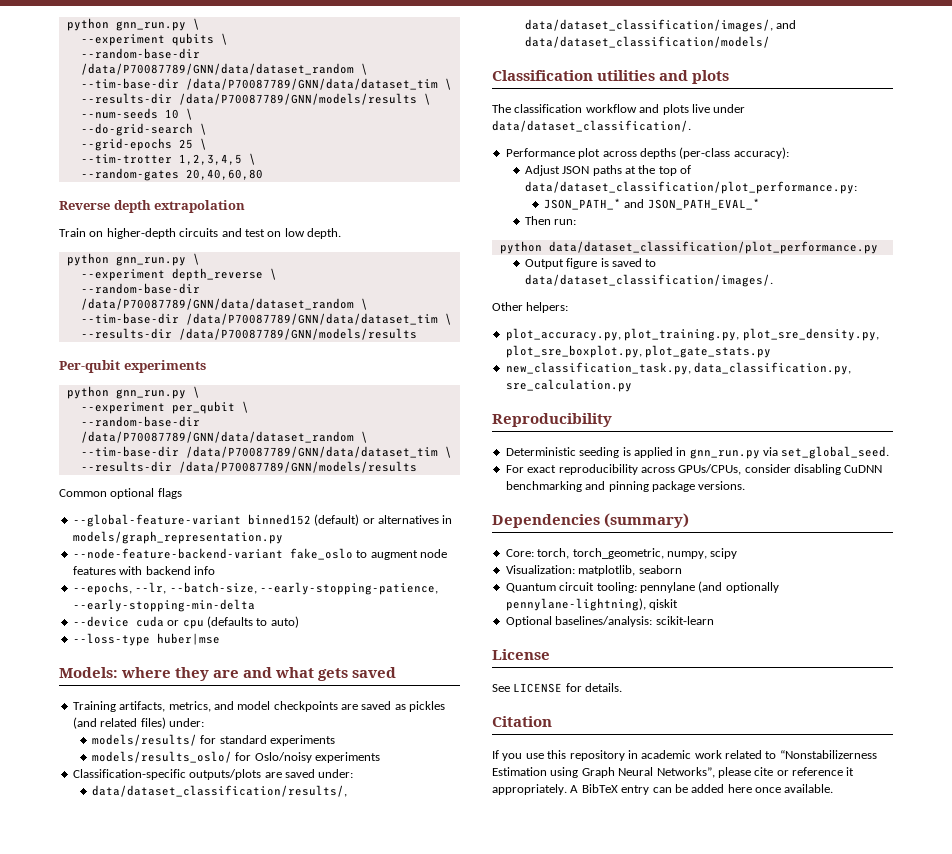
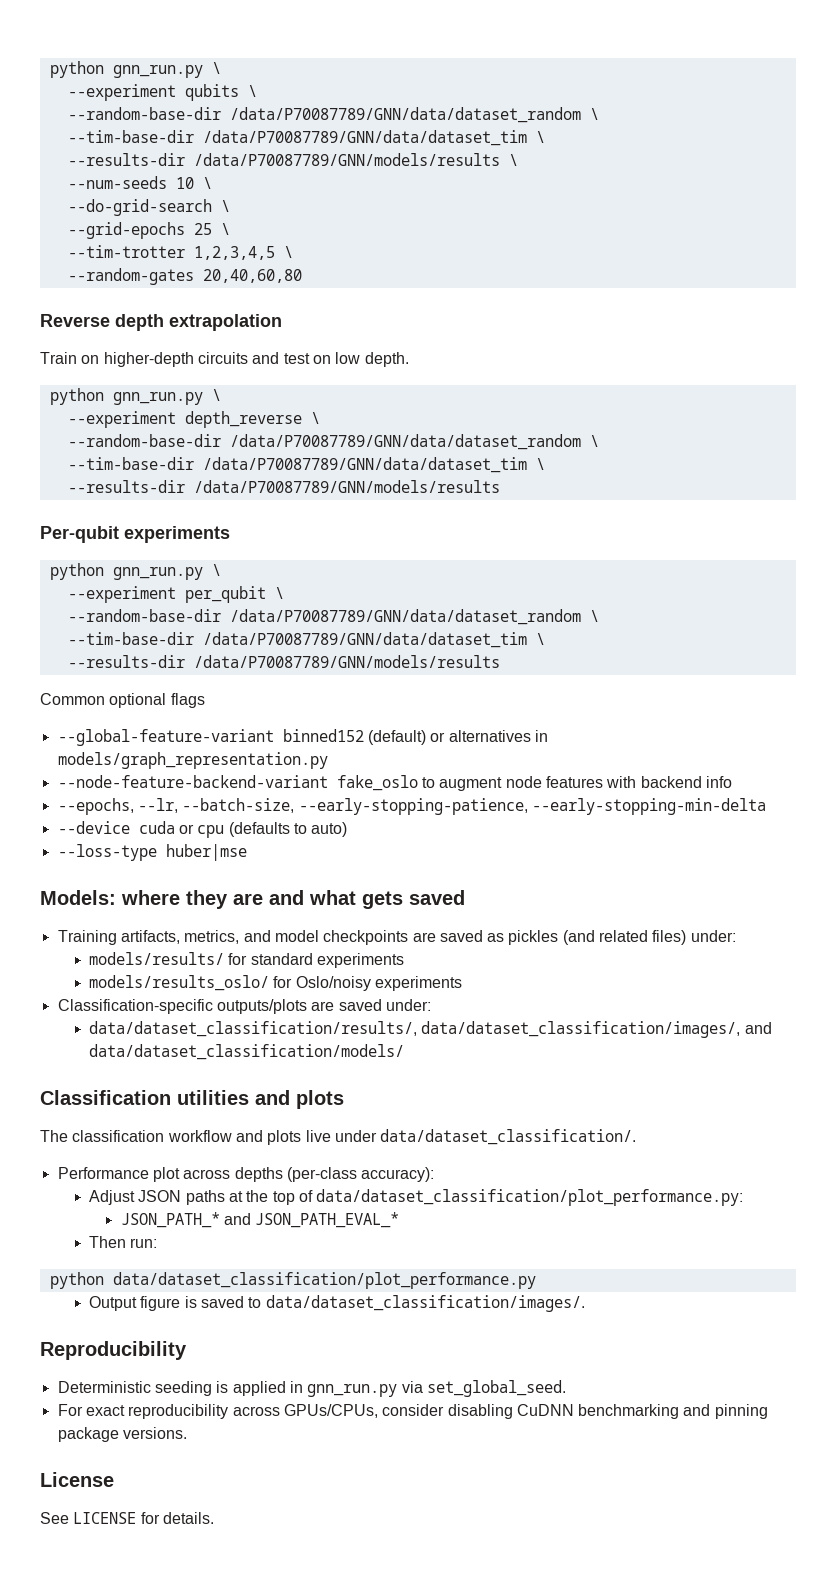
- Other helpers:
- plot_accuracy.py, plot_training.py, plot_sre_density.py, plot_sre_boxplot.py, plot_gate_stats.py
- new_classification_task.py, data_classification.py, sre_calculation.py
- Dependencies (summary)
- Core: torch, torch_geometric, numpy, scipy
- Visualization: matplotlib, seaborn
- Quantum circuit tooling: pennylane (and optionally pennylane-lightning), qiskit
- Optional baselines/analysis: scikit-learn
- Citation
- If you use this repository in academic work related to “Nonstabilizerness Estimation using Graph Neural Networks”, please cite or reference it appropriately. A BibTeX entry can be added here once available.

